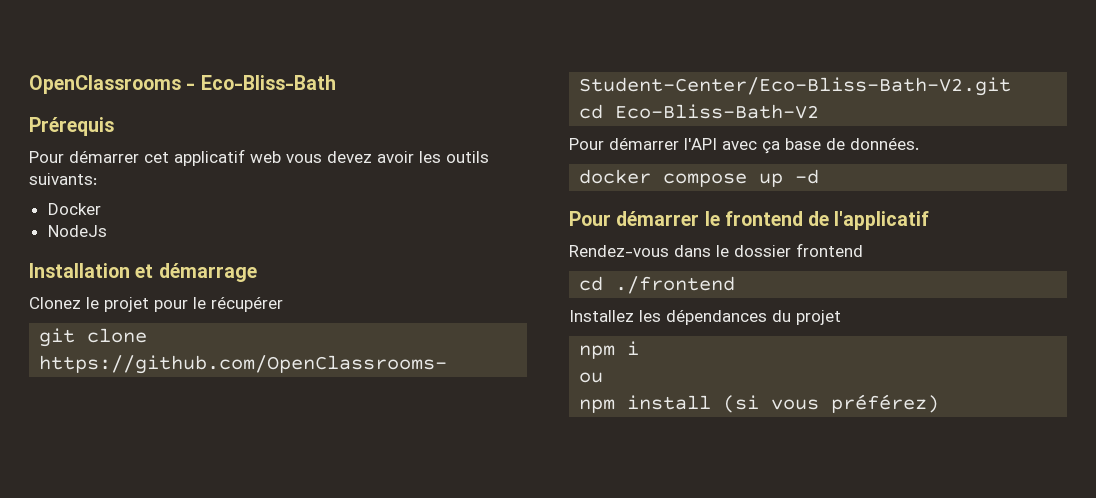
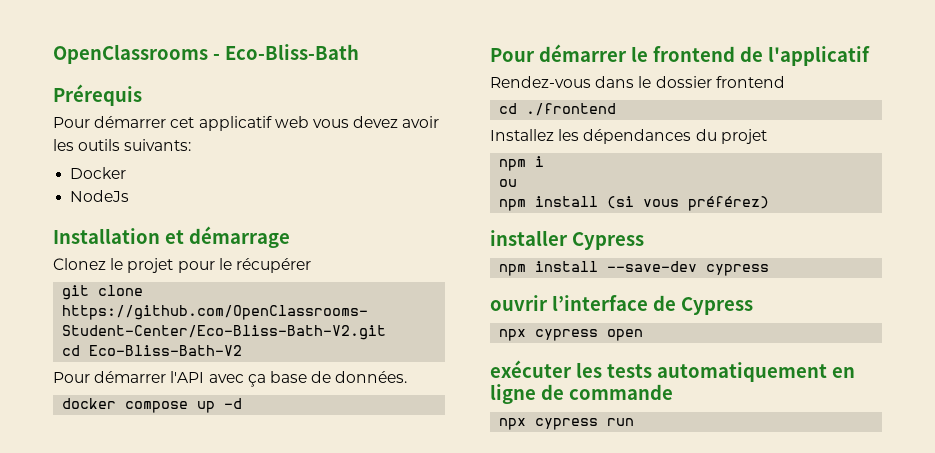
+ installer Cypress
+ npm install --save-dev cypress
+ ouvrir l’interface de Cypress
+ npx cypress open
+ exécuter les tests automatiquement en ligne de commande
+ npx cypress run

